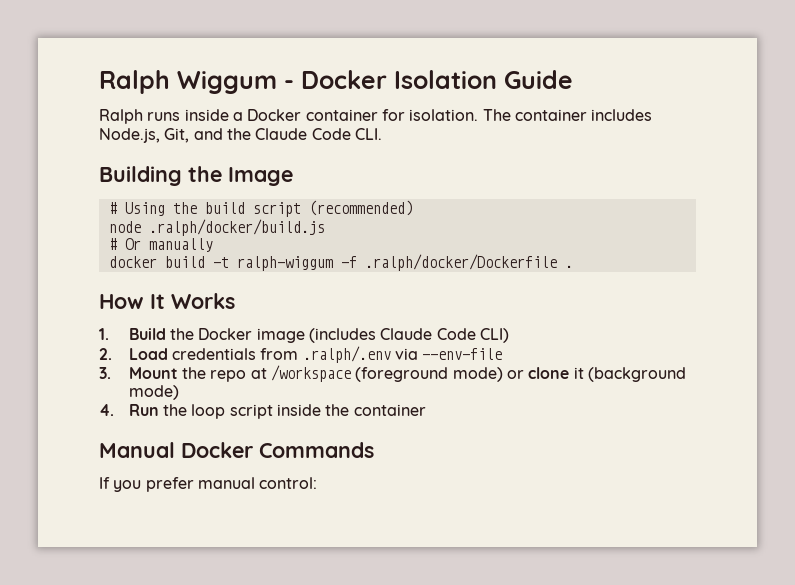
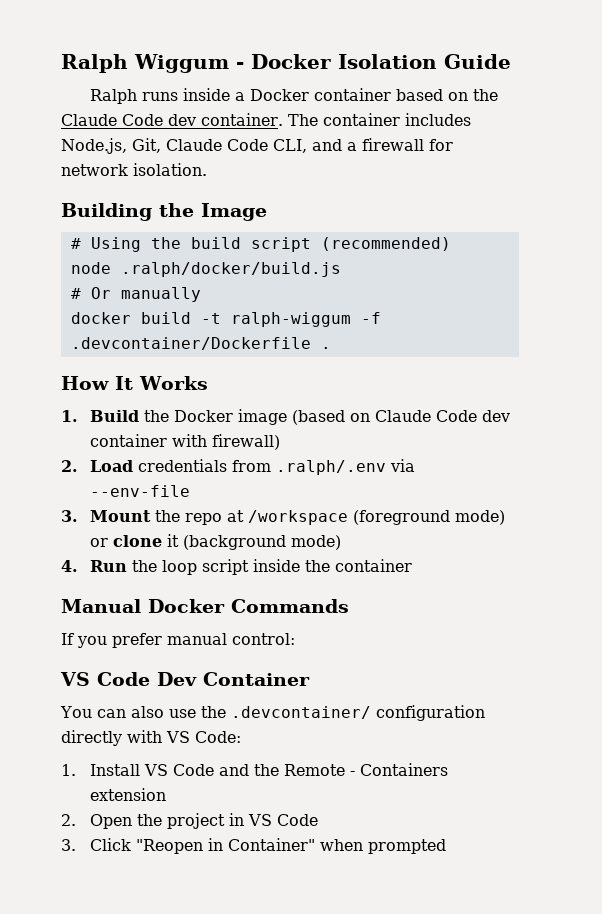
- Ralph runs inside a Docker container for isolation.
+ Ralph runs inside a Docker container based on the Claude Code dev container.
- The container includes Node.js, Git, and the Claude Code CLI.
+ The container includes Node.js, Git, Claude Code CLI, and a firewall for network isolation.
- docker build -t ralph-wiggum -f .ralph/docker/Dockerfile .
+ docker build -t ralph-wiggum -f .devcontainer/Dockerfile .
- 1. Build the Docker image (includes Claude Code CLI)
+ 1. Build the Docker image (based on Claude Code dev container with firewall)
+ VS Code Dev Container
+ You can also use the .devcontainer/ configuration directly with VS Code:
+ 1. Install VS Code and the Remote - Containers extension
+ 2. Open the project in VS Code
+ 3. Click "Reopen in Container" when prompted

